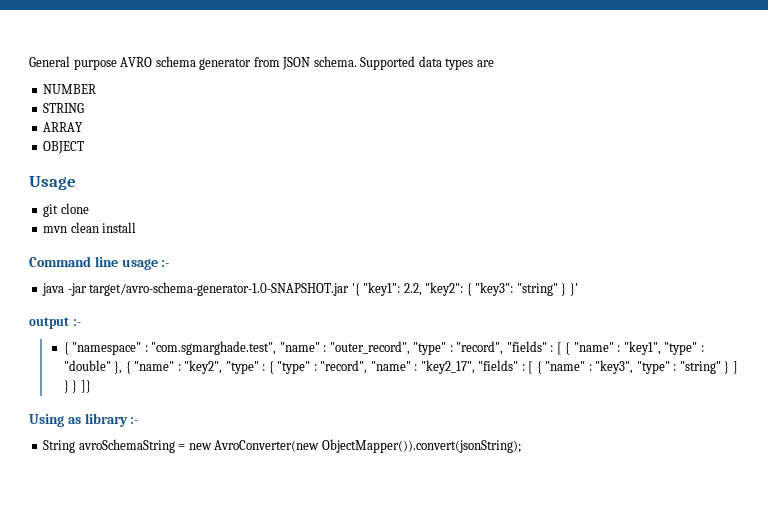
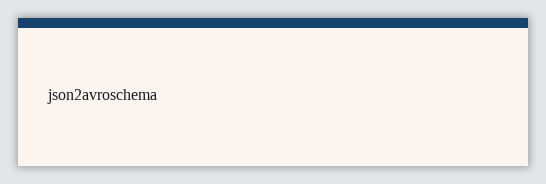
- General purpose AVRO schema generator from JSON schema. Supported data types are
- NUMBER
- STRING
- ARRAY
- OBJECT
- Usage
- git clone
- mvn clean install
- Command line usage :-
- java -jar target/avro-schema-generator-1.0-SNAPSHOT.jar '{ "key1": 2.2, "key2": { "key3": "string" } }'
- output :-
- { "namespace" : "com.sgmarghade.test", "name" : "outer_record", "type" : "record", "fields" : [ { "name" : "key1", "type" : "double" }, { "name" : "key2", "type" : { "type" : "record", "name" : "key2_17", "fields" : [ { "name" : "key3", "type" : "string" } ] } } ]}
- Using as library :-
- String avroSchemaString = new AvroConverter(new ObjectMapper()).convert(jsonString);
+ json2avroschema

